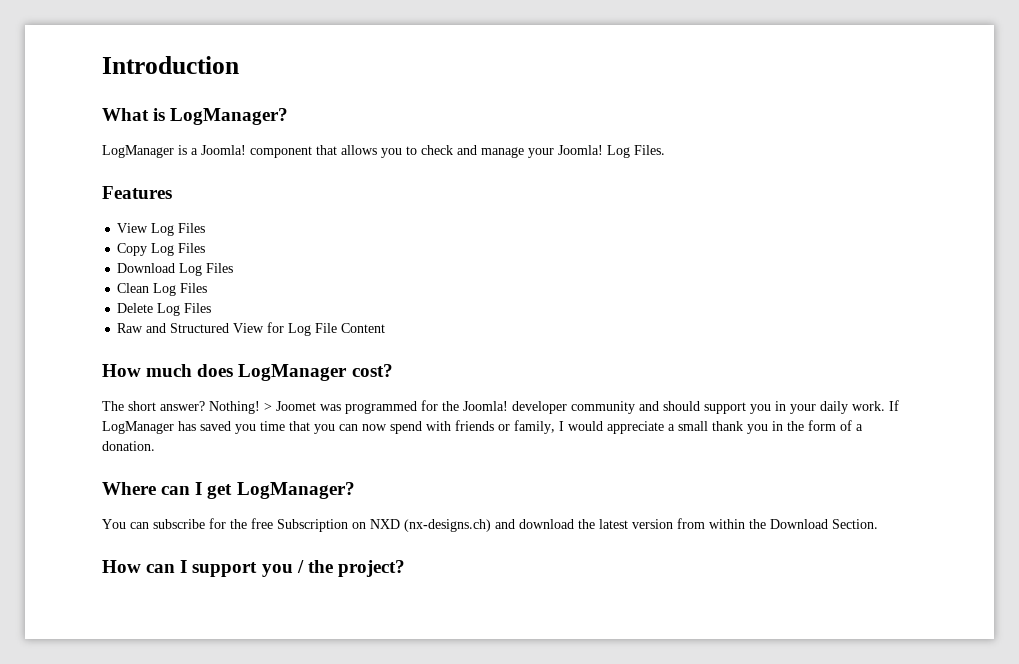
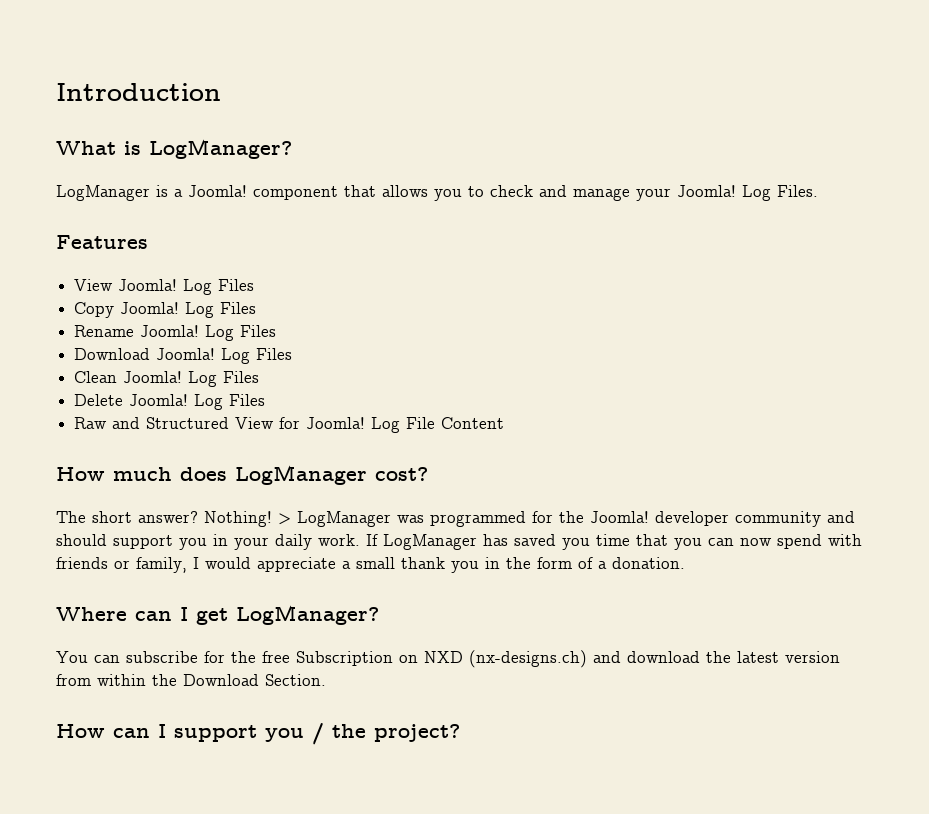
- View Log Files
+ View Joomla! Log Files
- Copy Log Files
+ Copy Joomla! Log Files
+ Rename Joomla! Log Files
- Download Log Files
+ Download Joomla! Log Files
- Clean Log Files
+ Clean Joomla! Log Files
- Delete Log Files
+ Delete Joomla! Log Files
- Raw and Structured View for Log File Content
+ Raw and Structured View for Joomla! Log File Content
- > Joomet was programmed for the Joomla! developer community and should support you in your daily work.
+ > LogManager was programmed for the Joomla! developer community and should support you in your daily work.

